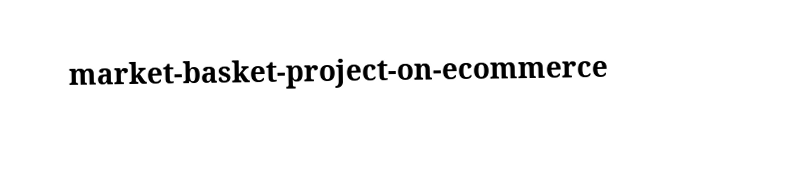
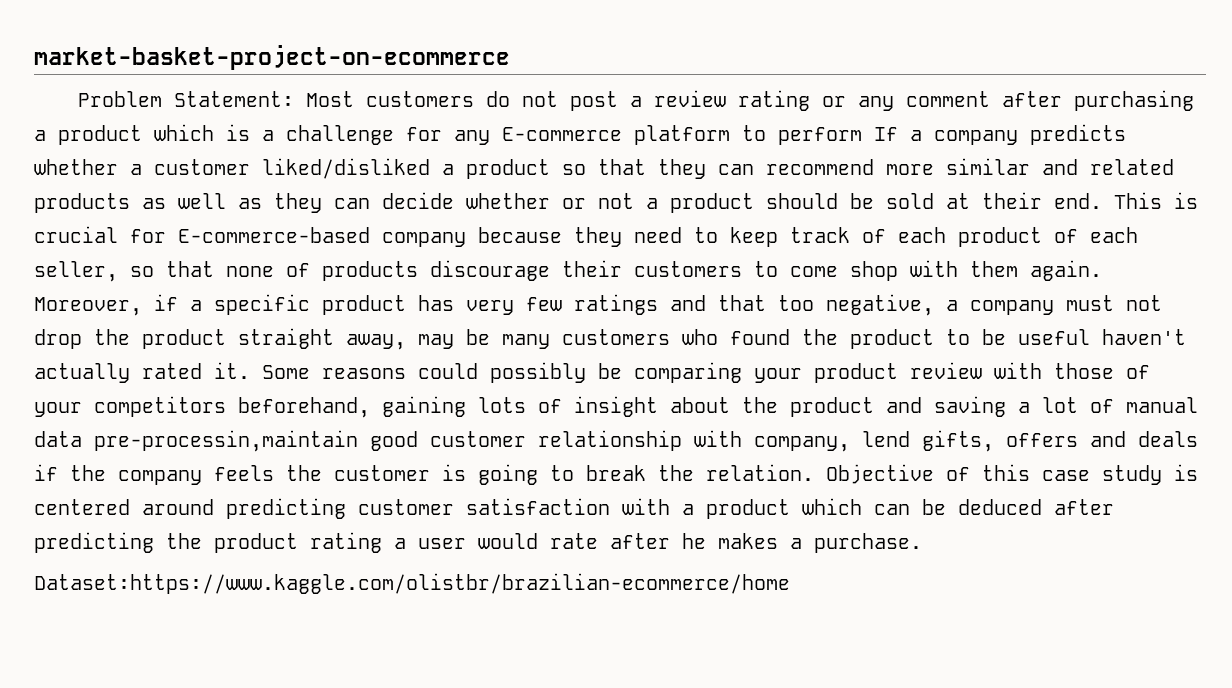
+ Problem Statement: Most customers do not post a review rating or any comment after purchasing a product which is a challenge for any E-commerce platform to perform If a company predicts whether a customer liked/disliked a product so that they can recommend more similar and related products as well as they can decide whether or not a product should be sold at their end. This is crucial for E-commerce-based company because they need to keep track of each product of each seller, so that none of products discourage their customers to come shop with them again. Moreover, if a specific product has very few ratings and that too negative, a company must not drop the product straight away, may be many customers who found the product to be useful haven't actually rated it. Some reasons could possibly be comparing your product review with those of your competitors beforehand, gaining lots of insight about the product and saving a lot of manual data pre-processin,maintain good customer relationship with company, lend gifts, offers and deals if the company feels the customer is going to break the relation. Objective of this case study is centered around predicting customer satisfaction with a product which can be deduced after predicting the product rating a user would rate after he makes a purchase.
+ Dataset:https://www.kaggle.com/olistbr/brazilian-ecommerce/home

